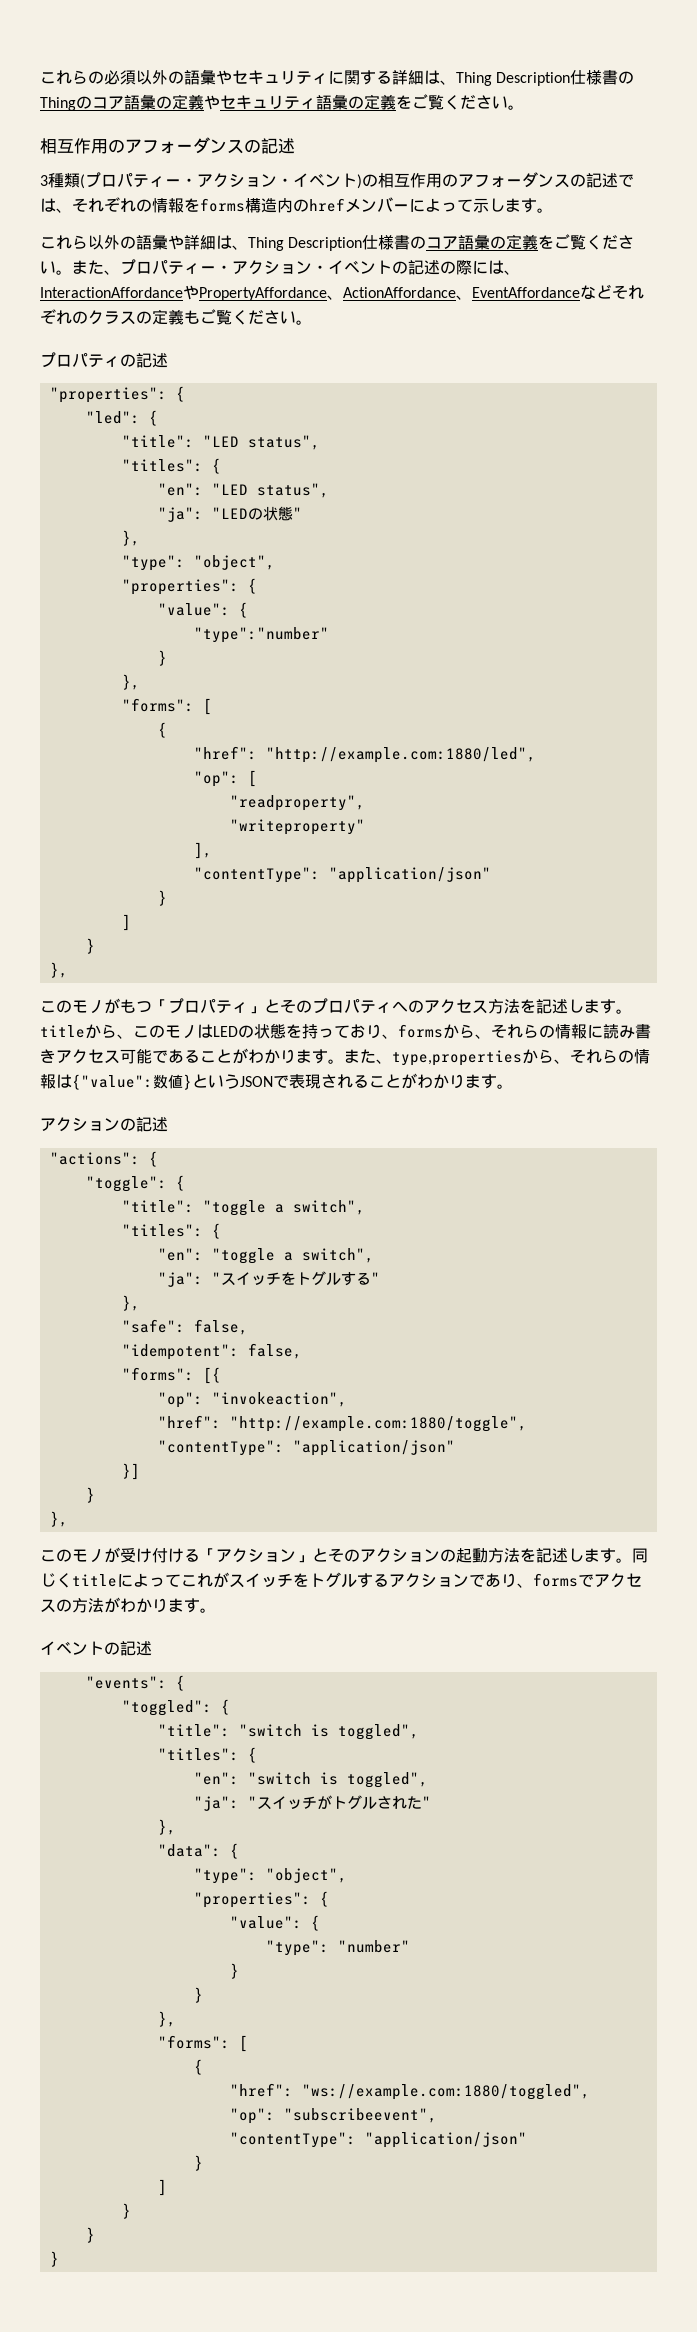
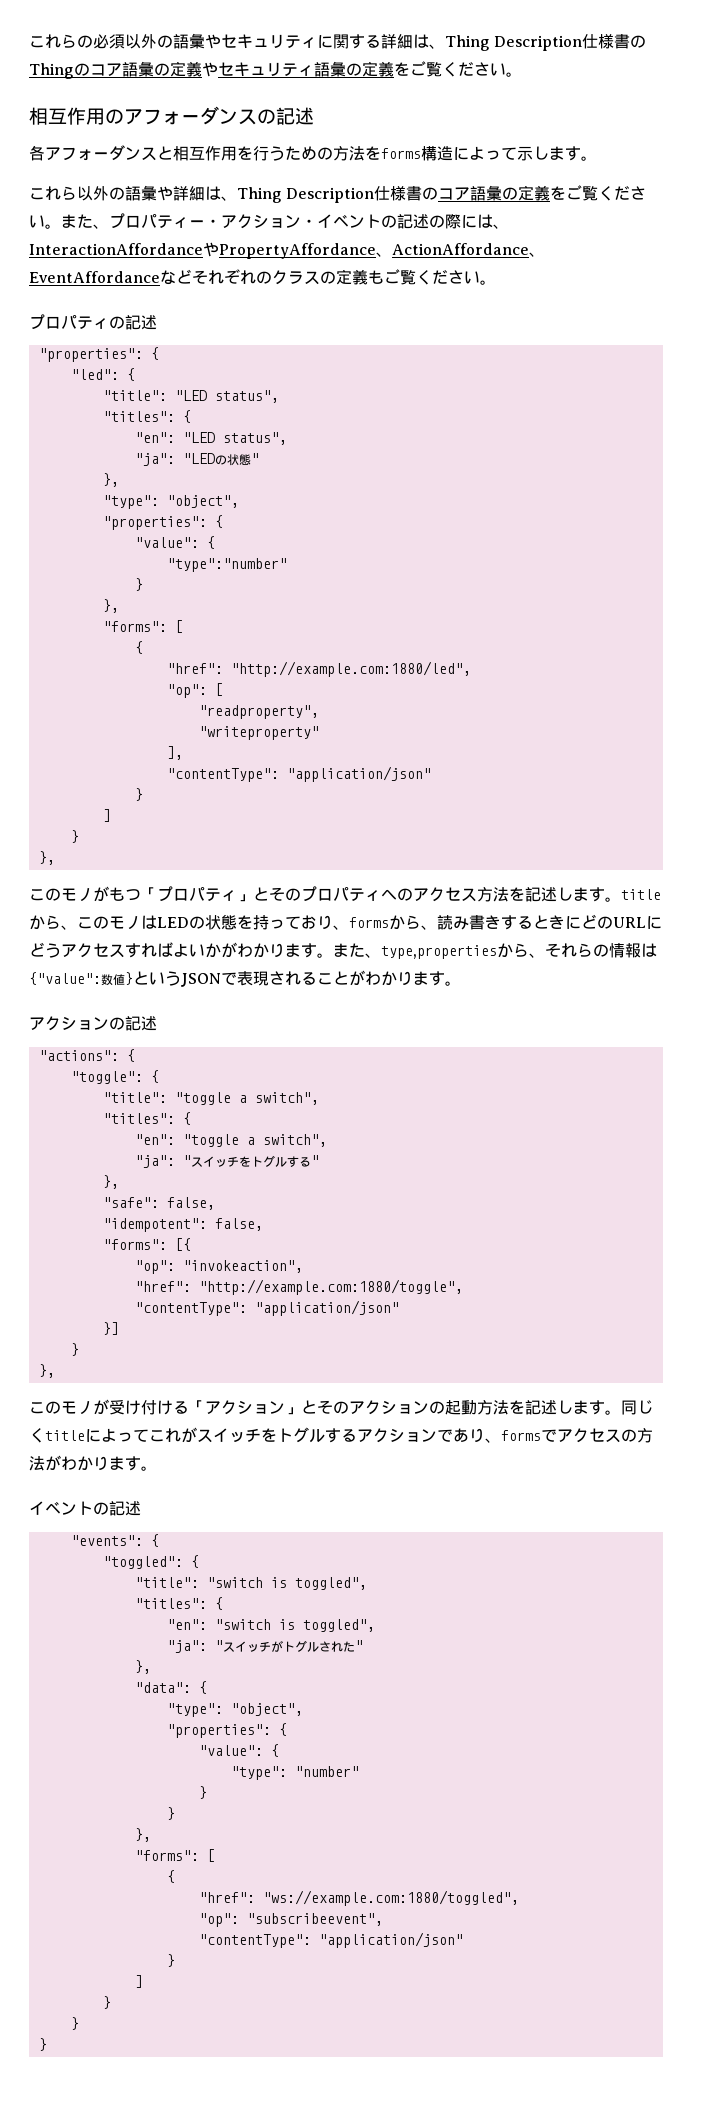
- 3種類(プロパティー・アクション・イベント)の相互作用のアフォーダンスの記述では、それぞれの情報をforms構造内のhrefメンバーによって示します。
+ 各アフォーダンスと相互作用を行うための方法をforms構造によって示します。
- このモノがもつ「プロパティ」とそのプロパティへのアクセス方法を記述します。titleから、このモノはLEDの状態を持っており、formsから、それらの情報に読み書きアクセス可能であることがわかります。
+ このモノがもつ「プロパティ」とそのプロパティへのアクセス方法を記述します。titleから、このモノはLEDの状態を持っており、formsから、読み書きするときにどのURLにどうアクセスすればよいかがわかります。

